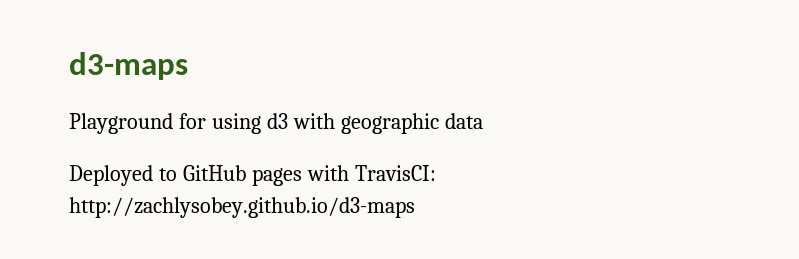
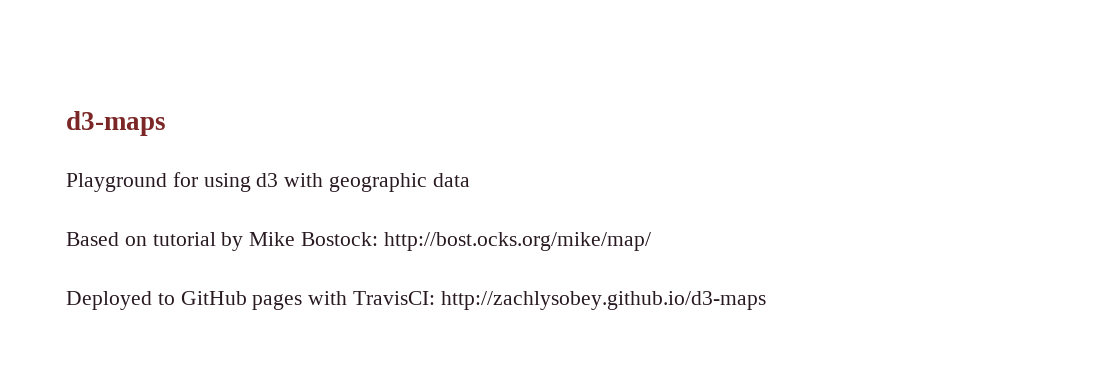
+ Based on tutorial by Mike Bostock: http://bost.ocks.org/mike/map/

